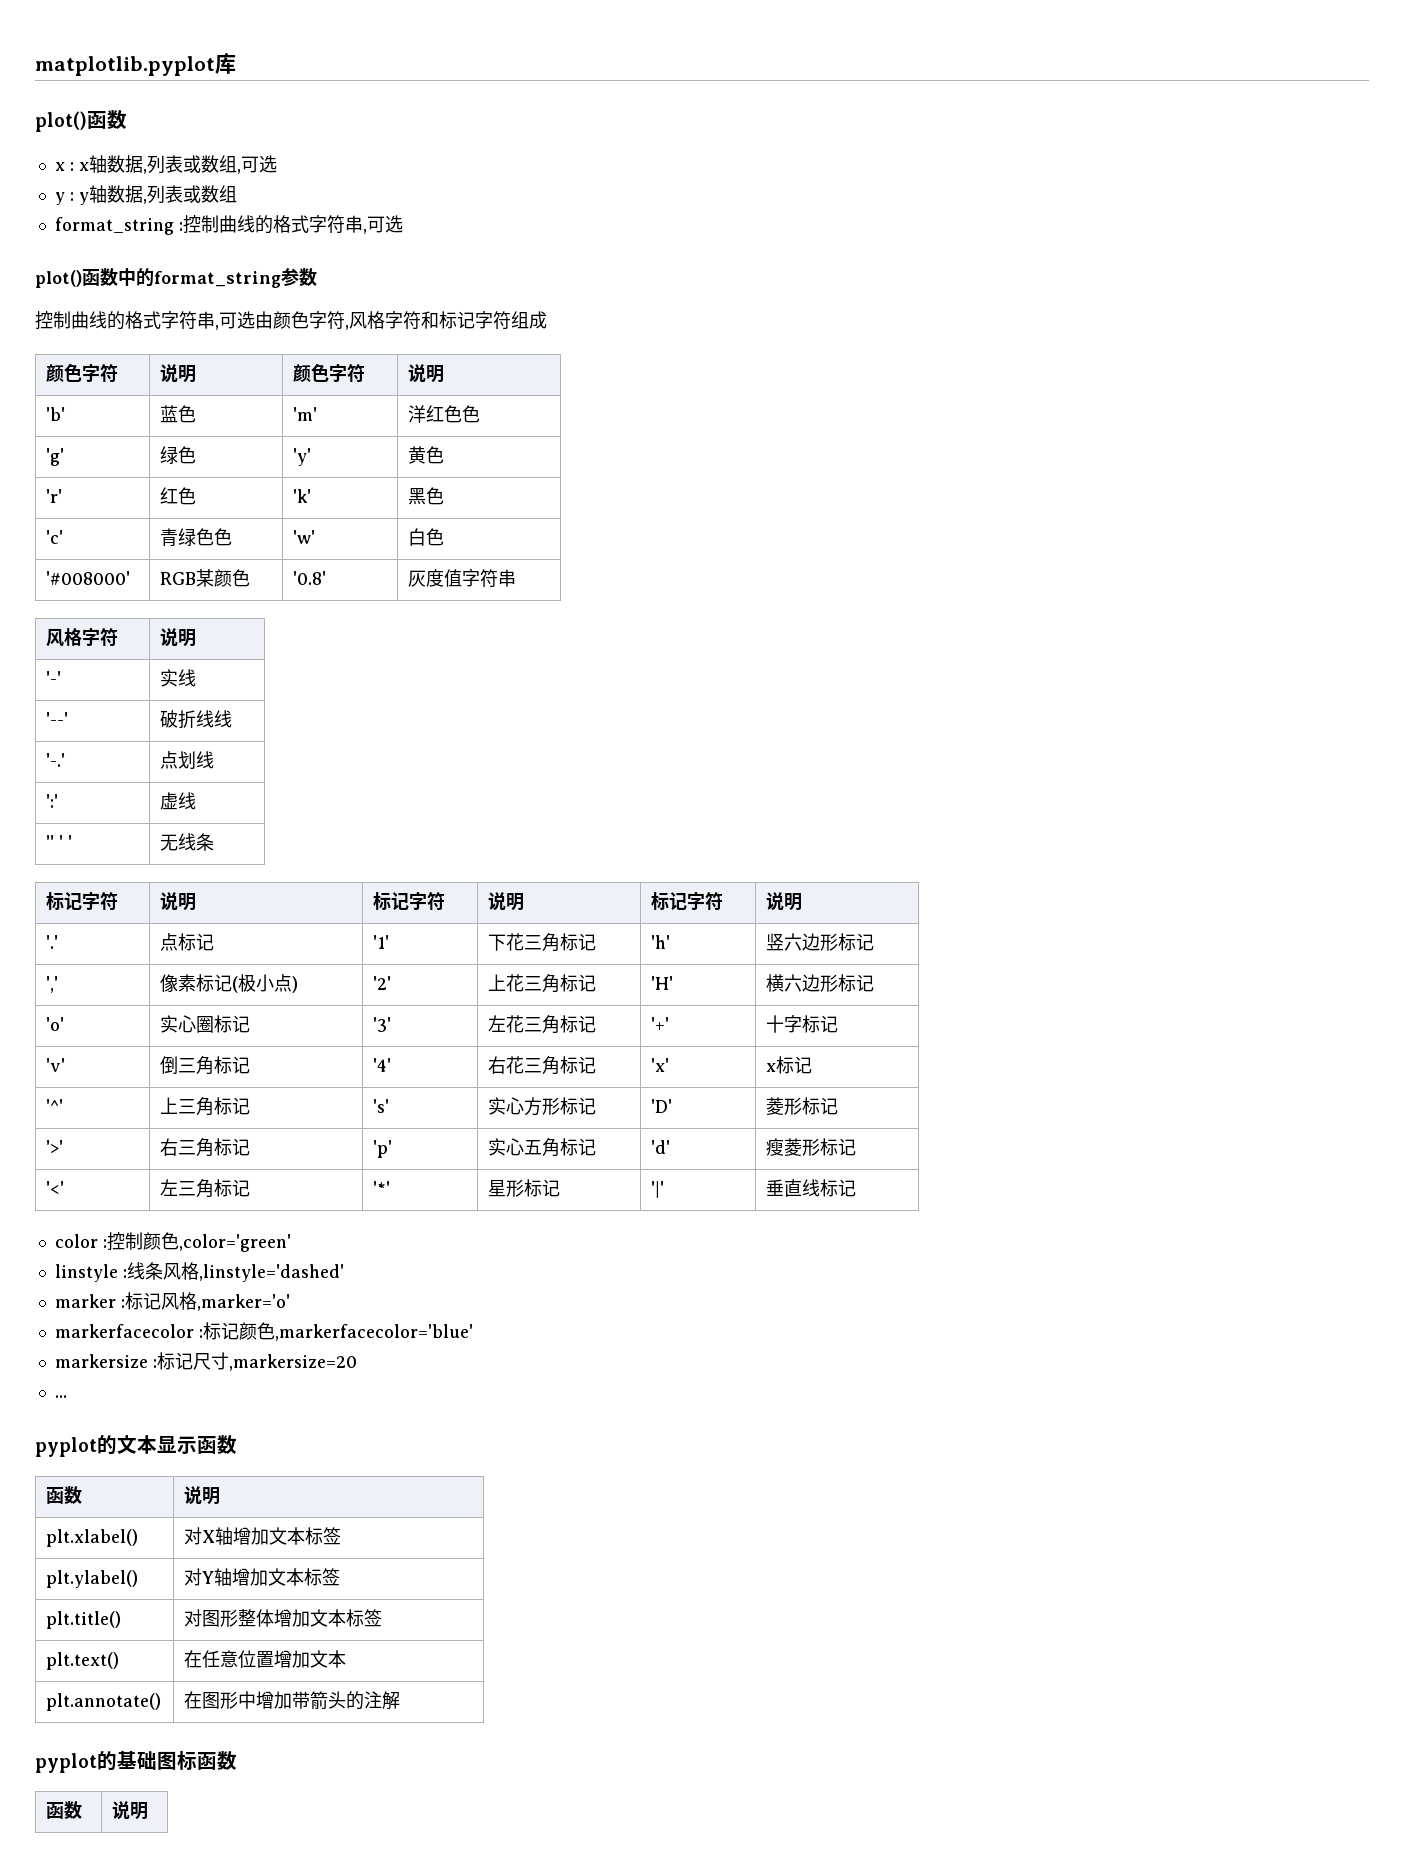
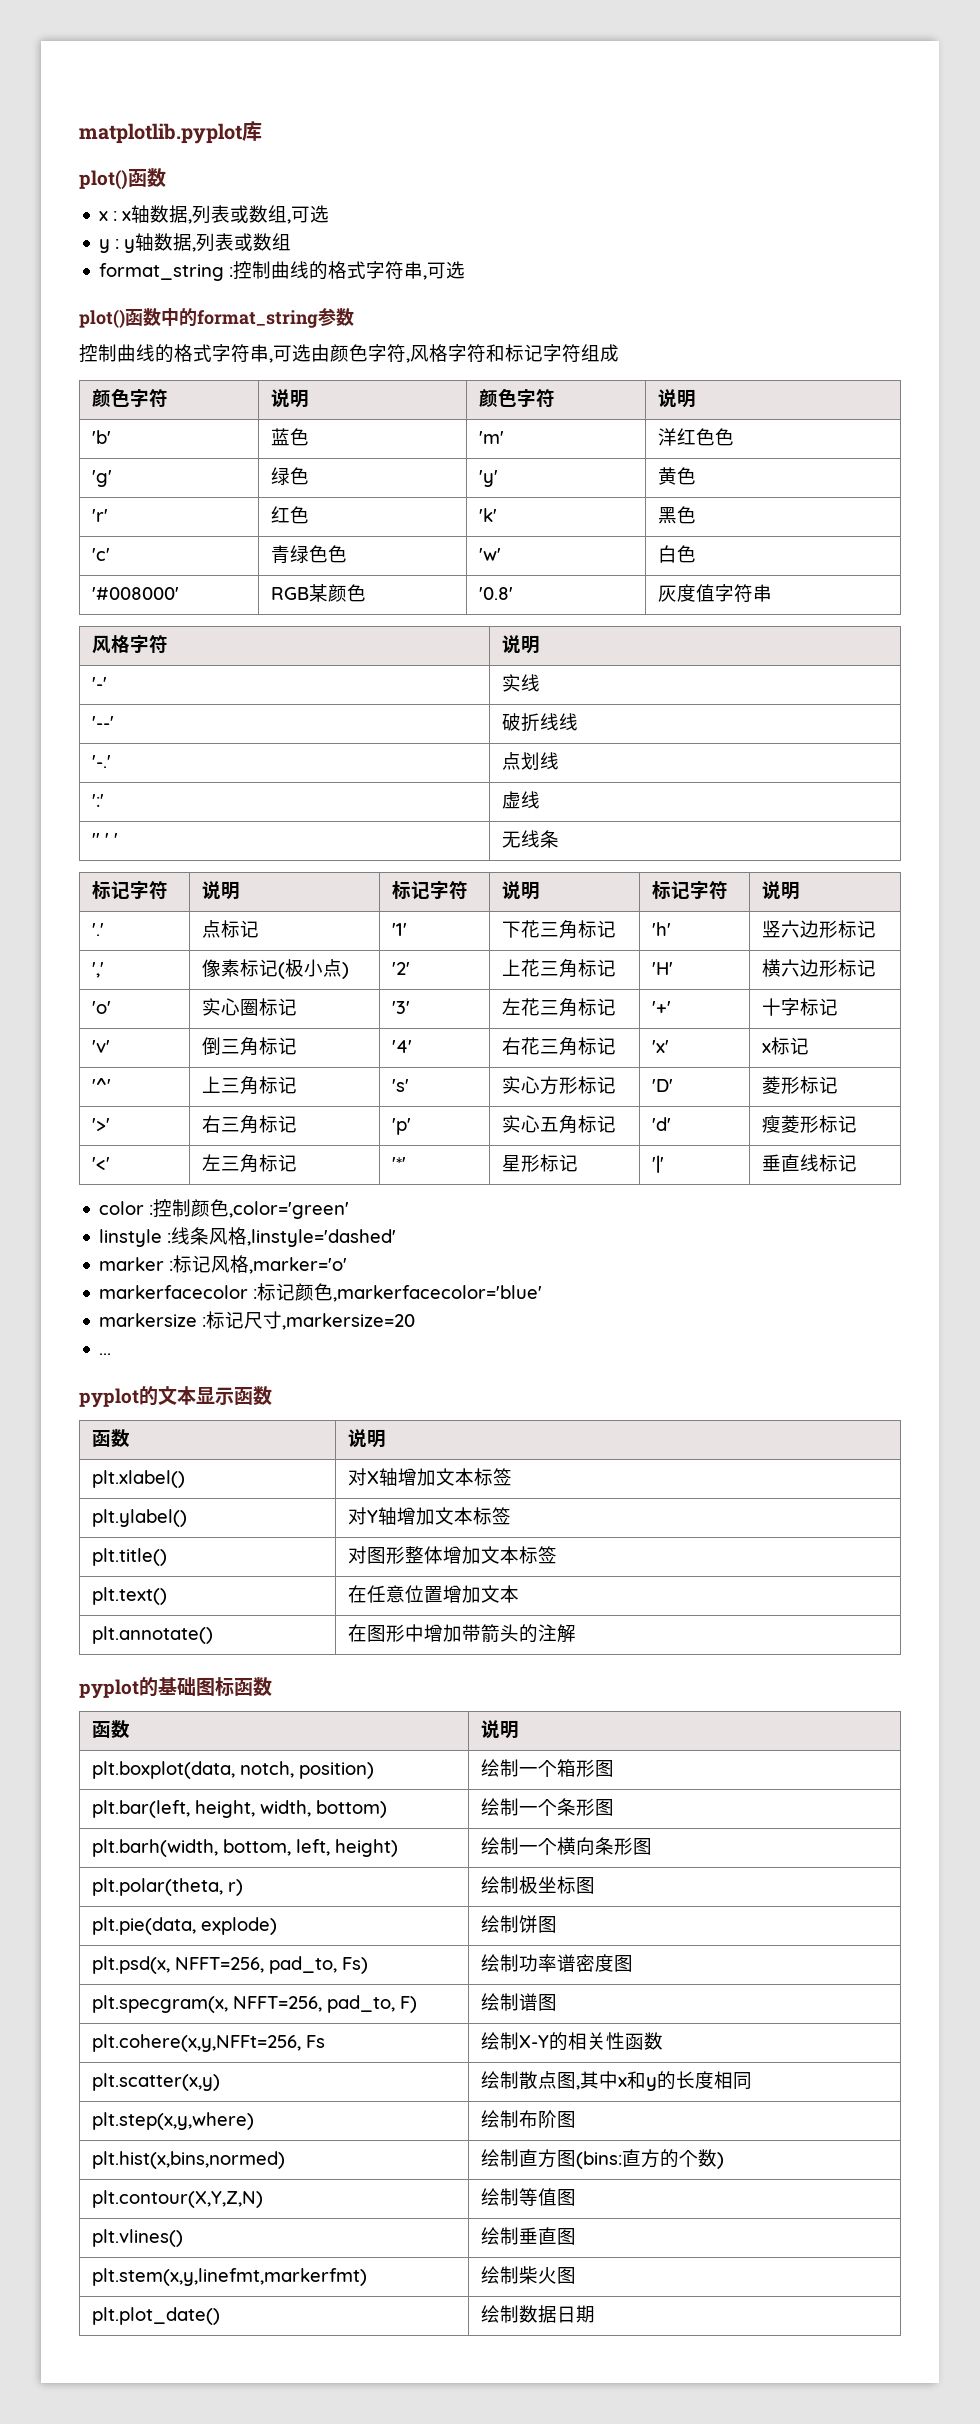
+ plt.boxplot(data, notch, position) | 绘制一个箱形图
+ plt.bar(left, height, width, bottom) | 绘制一个条形图
+ plt.barh(width, bottom, left, height) | 绘制一个横向条形图
+ plt.polar(theta, r) | 绘制极坐标图
+ plt.pie(data, explode) | 绘制饼图
+ plt.psd(x, NFFT=256, pad_to, Fs) | 绘制功率谱密度图
+ plt.specgram(x, NFFT=256, pad_to, F) | 绘制谱图
+ plt.cohere(x,y,NFFt=256, Fs | 绘制X-Y的相关性函数
+ plt.scatter(x,y) | 绘制散点图,其中x和y的长度相同
+ plt.step(x,y,where) | 绘制布阶图
+ plt.hist(x,bins,normed) | 绘制直方图(bins:直方的个数)
+ plt.contour(X,Y,Z,N) | 绘制等值图
+ plt.vlines() | 绘制垂直图
+ plt.stem(x,y,linefmt,markerfmt) | 绘制柴火图
+ plt.plot_date() | 绘制数据日期

